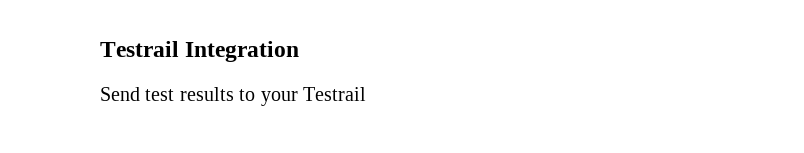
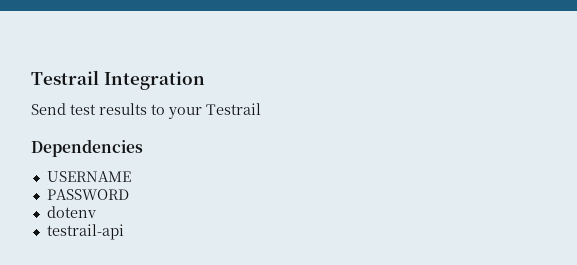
+ Dependencies
+ USERNAME
+ PASSWORD
+ dotenv
+ testrail-api

